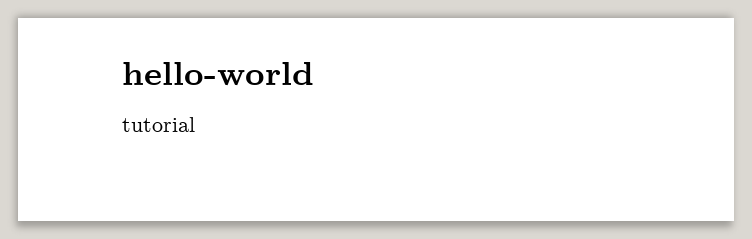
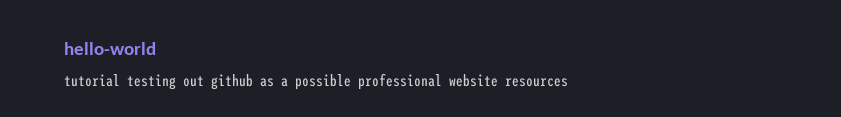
- tutorial
+ tutorial testing out github as a possible professional website resources

